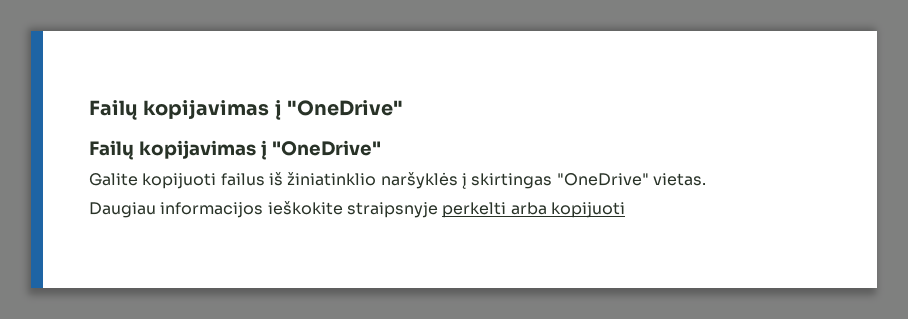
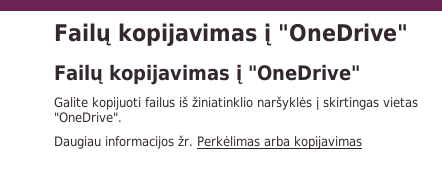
- Galite kopijuoti failus iš žiniatinklio naršyklės į skirtingas "OneDrive" vietas.
+ Galite kopijuoti failus iš žiniatinklio naršyklės į skirtingas vietas "OneDrive".
- Daugiau informacijos ieškokite straipsnyje perkelti arba kopijuoti
+ Daugiau informacijos žr. Perkėlimas arba kopijavimas

